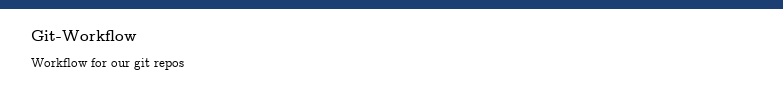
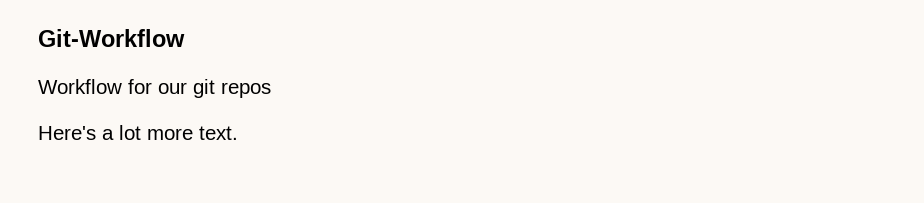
+ Here's a lot more text.

